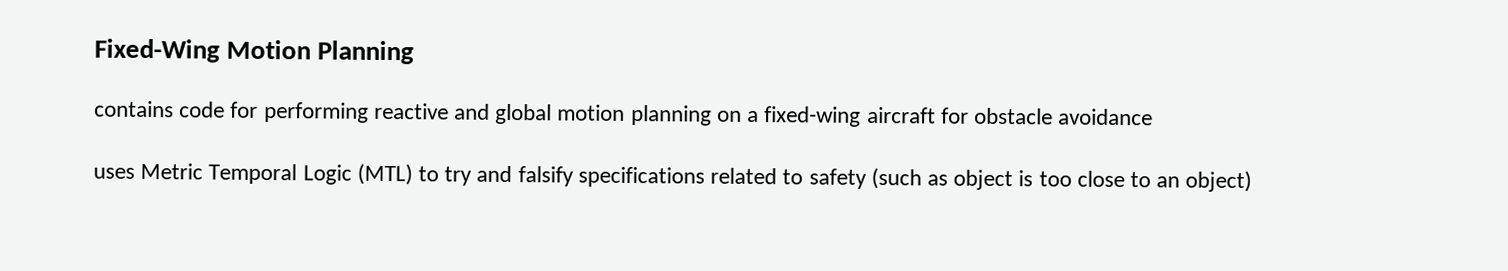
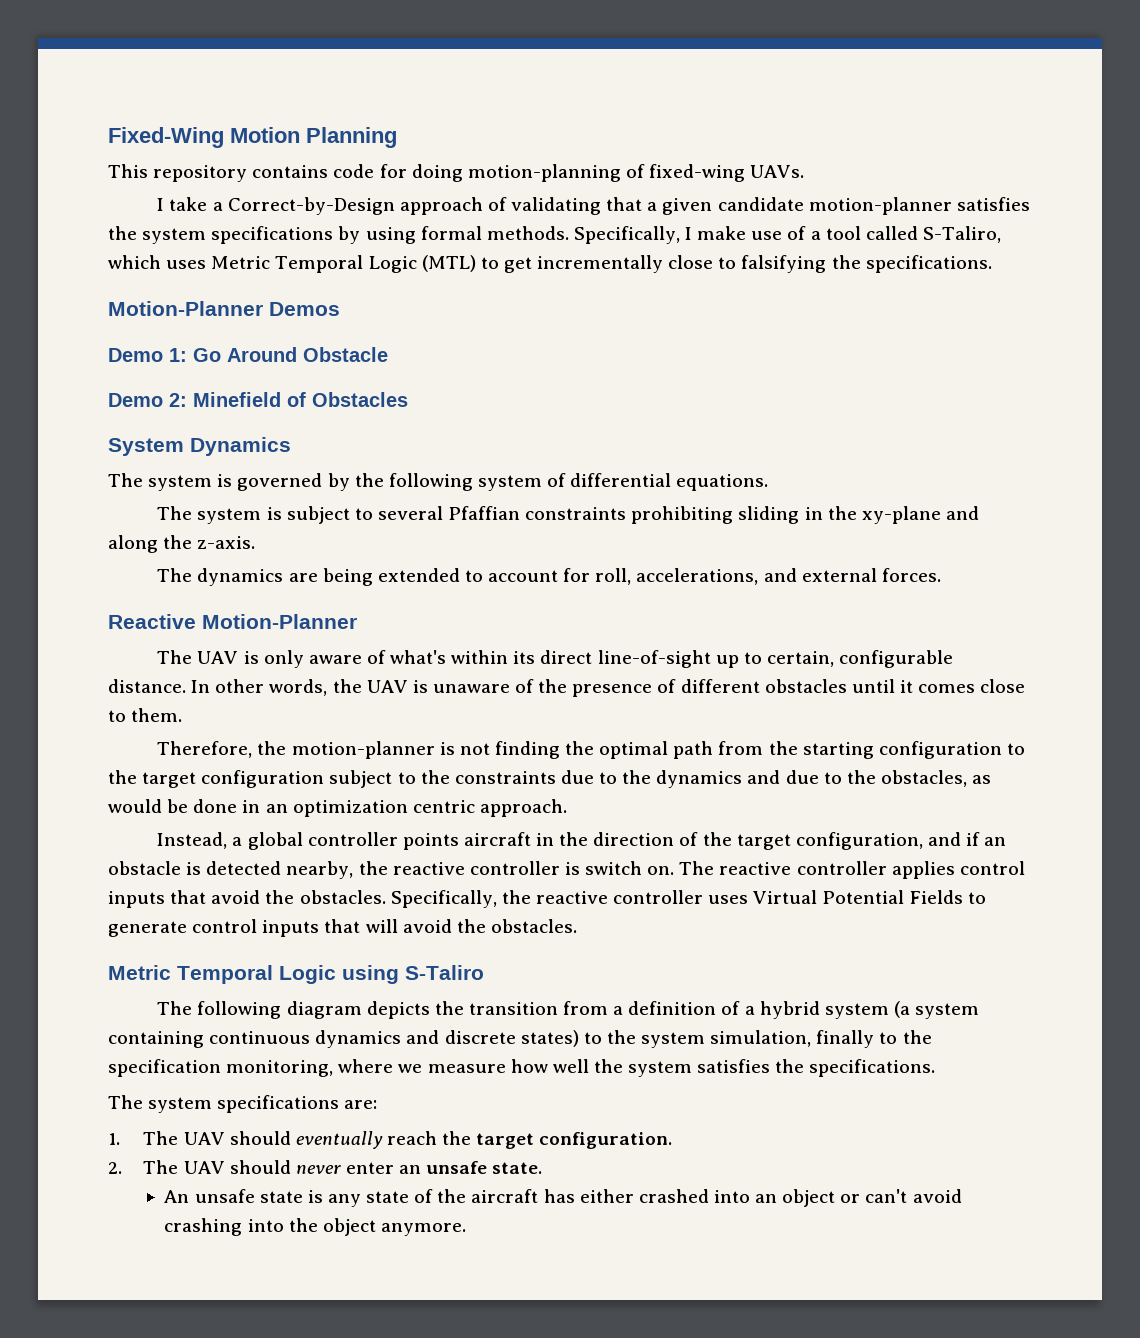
- contains code for performing reactive and global motion planning on a fixed-wing aircraft for obstacle avoidance
- uses Metric Temporal Logic (MTL) to try and falsify specifications related to safety (such as object is too close to an object)
+ This repository contains code for doing motion-planning of fixed-wing UAVs.
+ I take a Correct-by-Design approach of validating that a given candidate motion-planner satisfies the system specifications by using formal methods. Specifically, I make use of a tool called S-Taliro, which uses Metric Temporal Logic (MTL) to get incrementally close to falsifying the specifications.
+ Motion-Planner Demos
+ Demo 1: Go Around Obstacle
+ Demo 2: Minefield of Obstacles
+ System Dynamics
+ The system is governed by the following system of differential equations.
+ The system is subject to several Pfaffian constraints prohibiting sliding in the xy-plane and along the z-axis.
+ The dynamics are being extended to account for roll, accelerations, and external forces.
+ Reactive Motion-Planner
+ The UAV is only aware of what's within its direct line-of-sight up to certain, configurable distance. In other words, the UAV is unaware of the presence of different obstacles until it comes close to them.
+ Therefore, the motion-planner is not finding the optimal path from the starting configuration to the target configuration subject to the constraints due to the dynamics and due to the obstacles, as would be done in an optimization centric approach.
+ Instead, a global controller points aircraft in the direction of the target configuration, and if an obstacle is detected nearby, the reactive controller is switch on. The reactive controller applies control inputs that avoid the obstacles. Specifically, the reactive controller uses Virtual Potential Fields to generate control inputs that will avoid the obstacles.
+ Metric Temporal Logic using S-Taliro
+ The following diagram depicts the transition from a definition of a hybrid system (a system containing continuous dynamics and discrete states) to the system simulation, finally to the specification monitoring, where we measure how well the system satisfies the specifications.
+ The system specifications are:
+ 1. The UAV should eventually reach the target configuration.
+ 2. The UAV should never enter an unsafe state.
+ An unsafe state is any state of the aircraft has either crashed into an object or can't avoid crashing into the object anymore.

